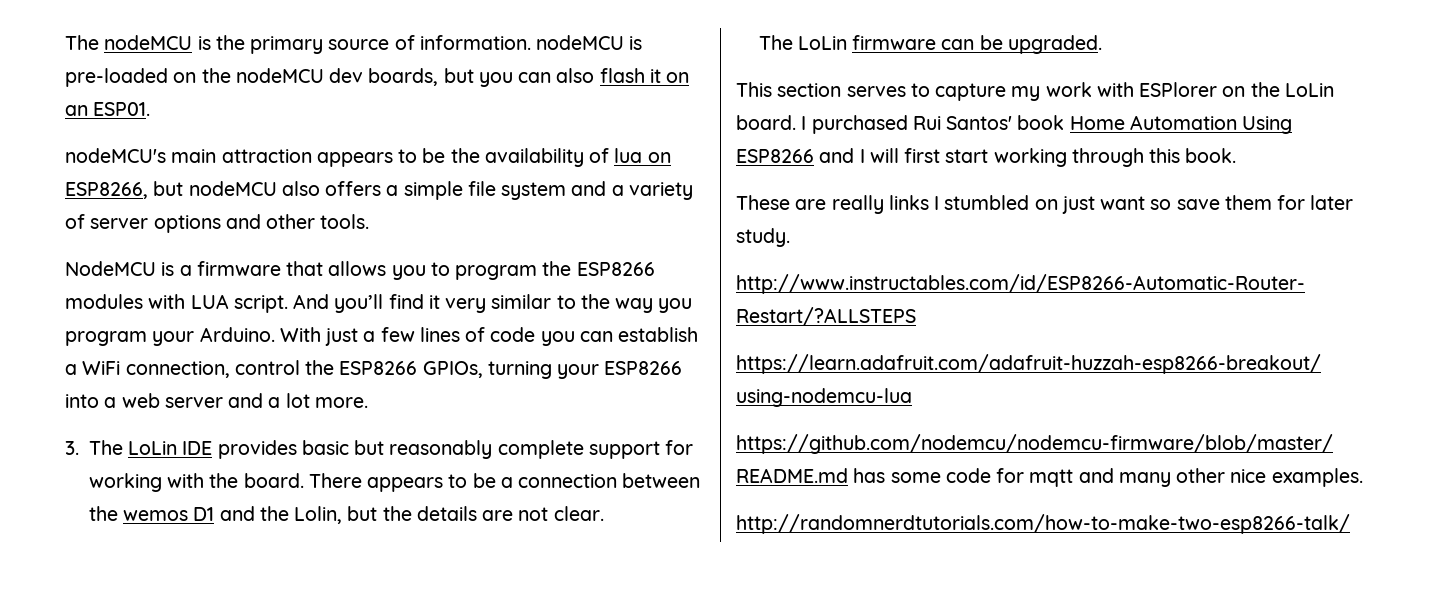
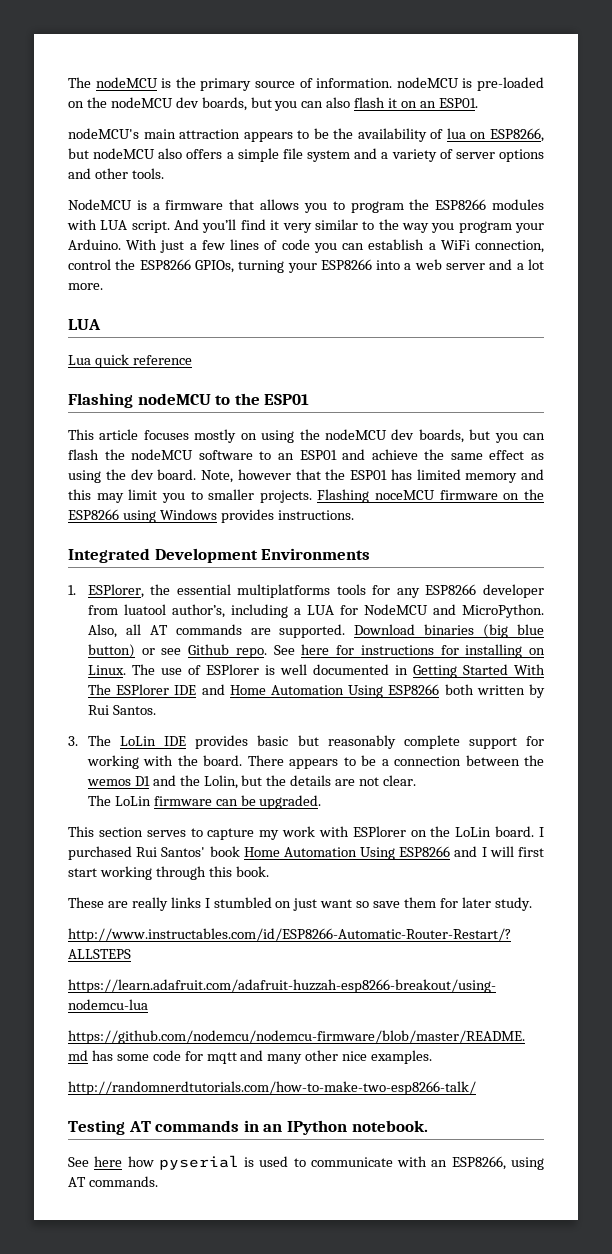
  With just a few lines of code you can establish a WiFi connection, control the ESP8266 GPIOs, turning your ESP8266 into a web server and a lot more.
+ LUA
+ Lua quick reference
+ Flashing nodeMCU to the ESP01
+ This article focuses mostly on using the nodeMCU dev boards, but you can flash the nodeMCU software to an ESP01 and achieve the same effect as using the dev board. Note, however that the ESP01 has limited memory and this may limit you to smaller projects. Flashing noceMCU firmware on the ESP8266 using Windows provides instructions.
+ Integrated Development Environments
+ 1. ESPlorer, the essential multiplatforms tools for any ESP8266 developer from luatool author’s, including a LUA for NodeMCU and MicroPython. Also, all AT commands are supported. Download binaries (big blue button) or see Github repo. See here for instructions for installing on Linux. The use of ESPlorer is well documented in Getting Started With The ESPlorer IDE and Home Automation Using ESP8266 both written by Rui Santos.
+ Testing AT commands in an IPython notebook.
+ See here how pyserial is used to communicate with an ESP8266, using AT commands.

